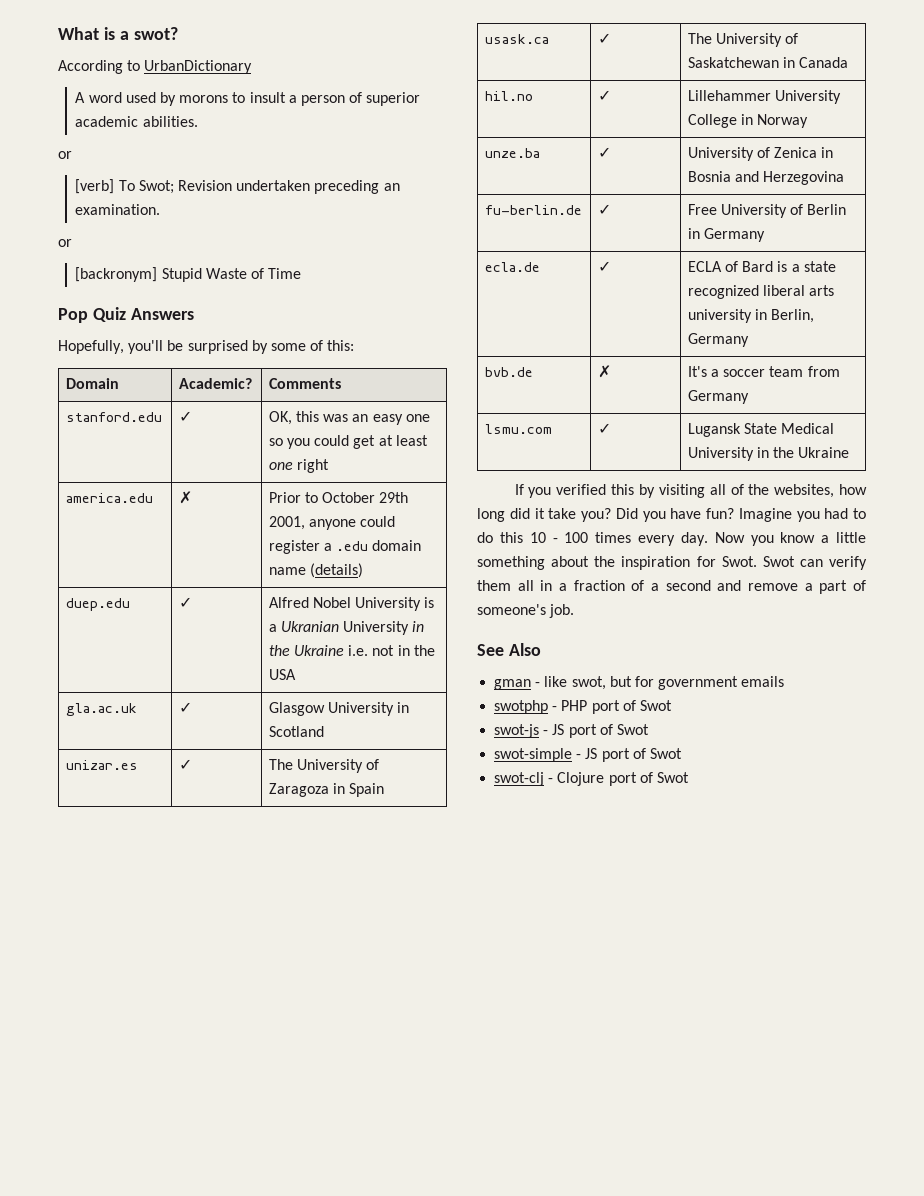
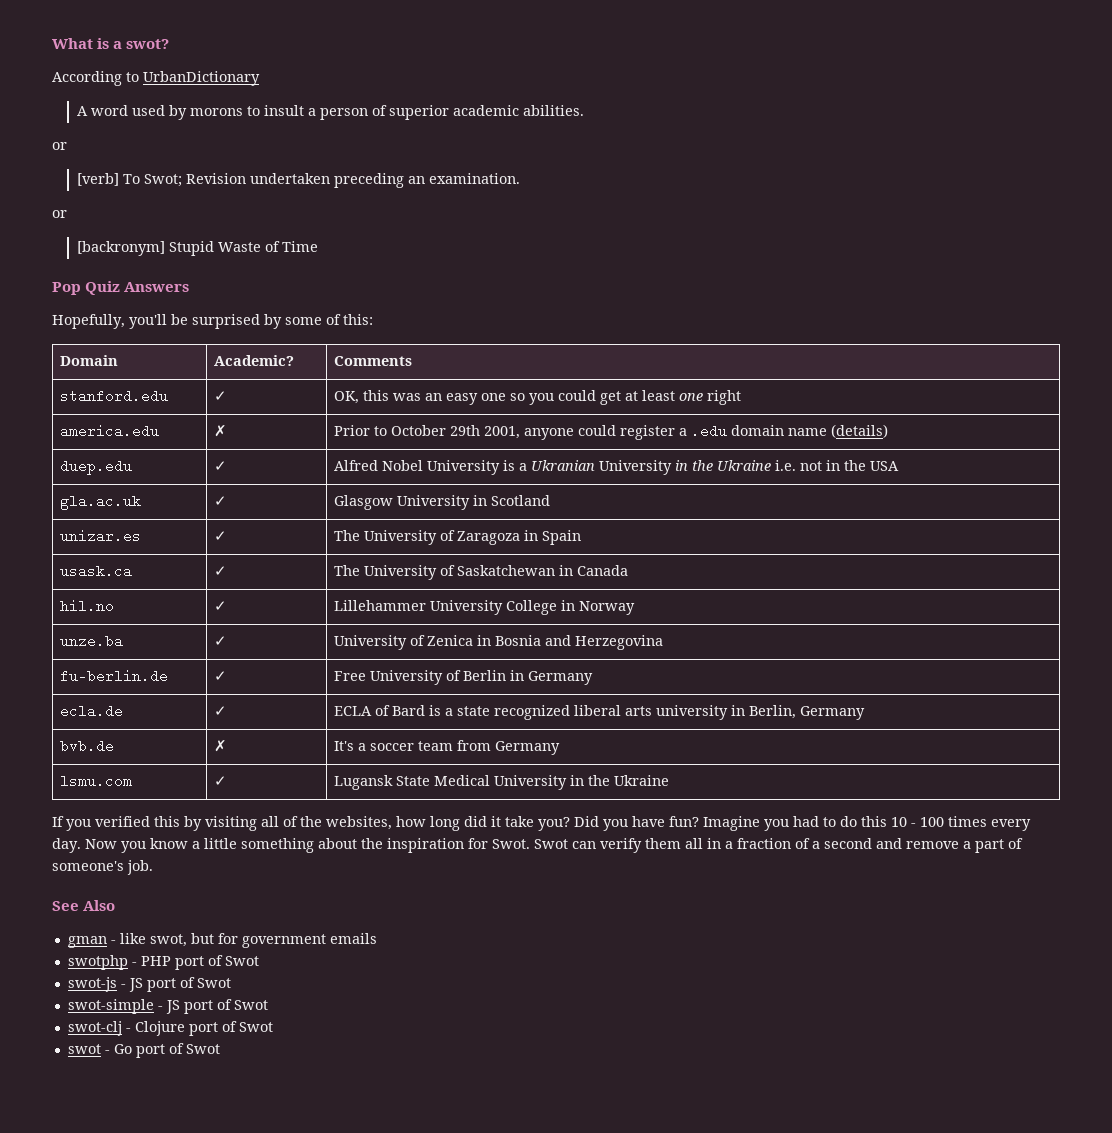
+ swot - Go port of Swot

